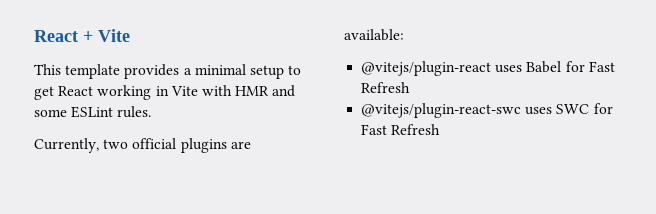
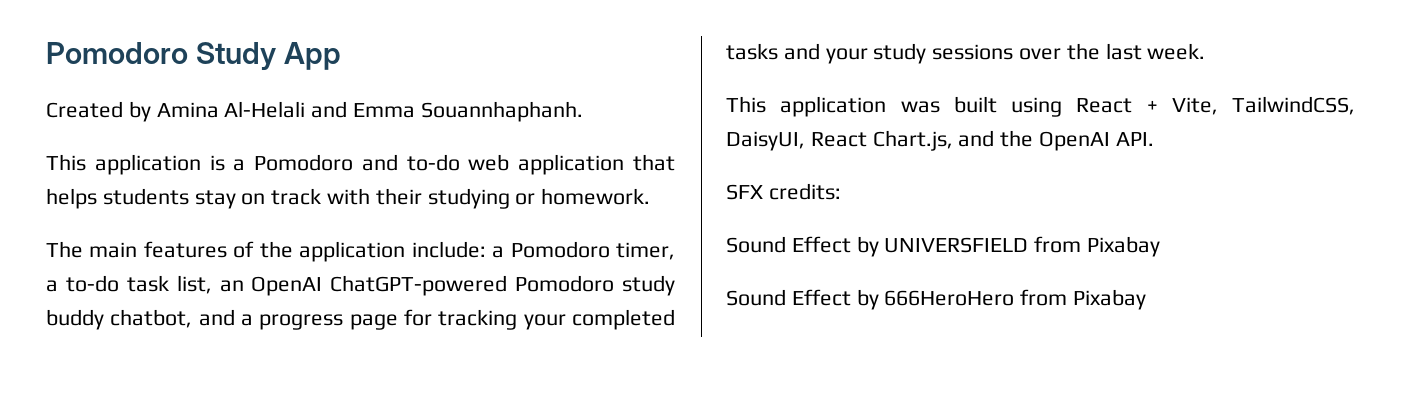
- React + Vite
- This template provides a minimal setup to get React working in Vite with HMR and some ESLint rules.
- Currently, two official plugins are available:
- @vitejs/plugin-react uses Babel for Fast Refresh
- @vitejs/plugin-react-swc uses SWC for Fast Refresh
+ Pomodoro Study App
+ Created by Amina Al-Helali and Emma Souannhaphanh.
+ This application is a Pomodoro and to-do web application that helps students stay on track with their studying or homework.
+ The main features of the application include: a Pomodoro timer, a to-do task list, an OpenAI ChatGPT-powered Pomodoro study buddy chatbot, and a progress page for tracking your completed tasks and your study sessions over the last week.
+ This application was built using React + Vite, TailwindCSS, DaisyUI, React Chart.js, and the OpenAI API.
+ SFX credits:
+ Sound Effect by UNIVERSFIELD from Pixabay
+ Sound Effect by 666HeroHero from Pixabay

